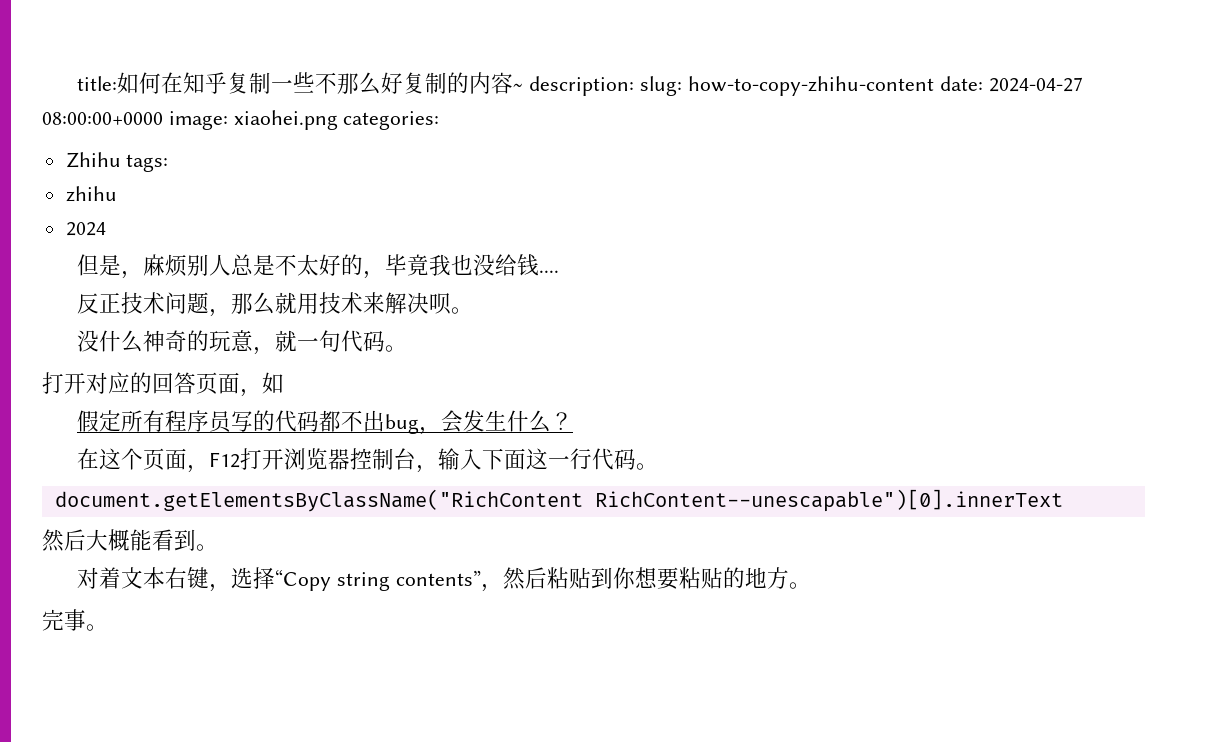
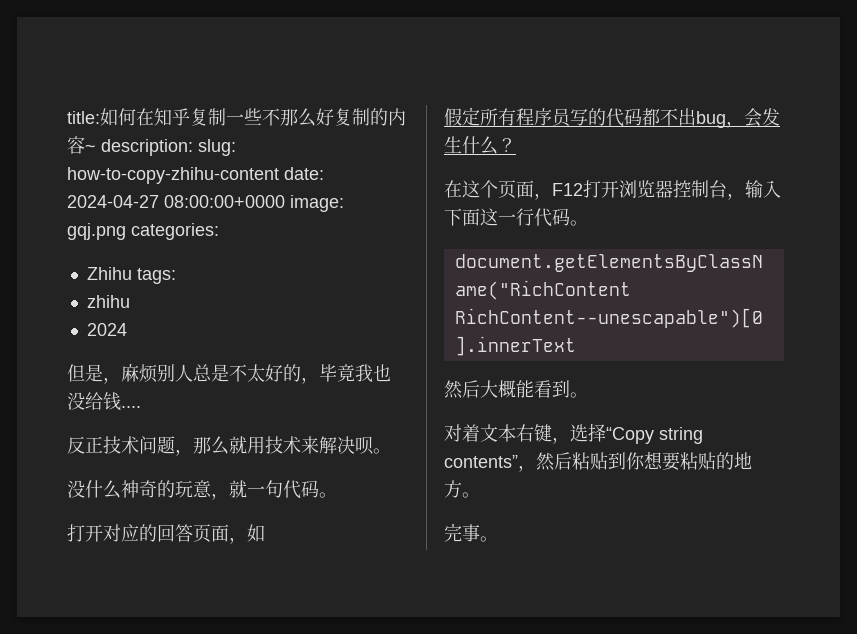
- title:如何在知乎复制一些不那么好复制的内容~ description: slug: how-to-copy-zhihu-content date: 2024-04-27 08:00:00+0000 image: xiaohei.png categories:
+ title:如何在知乎复制一些不那么好复制的内容~ description: slug: how-to-copy-zhihu-content date: 2024-04-27 08:00:00+0000 image: gqj.png categories:

